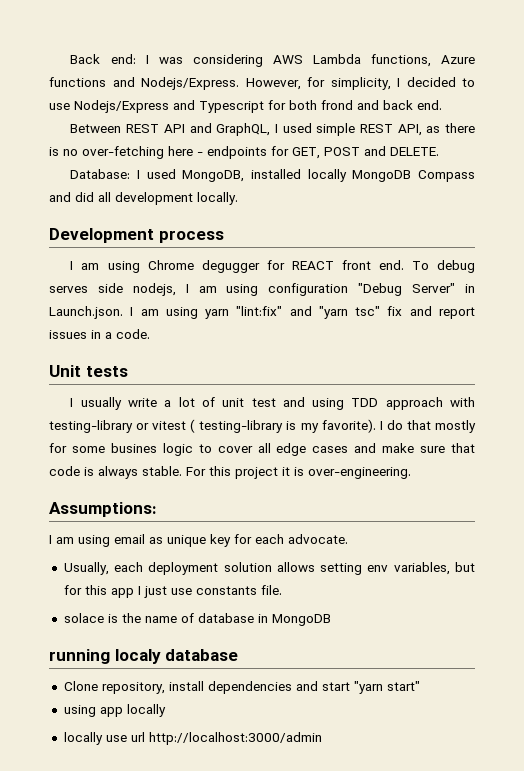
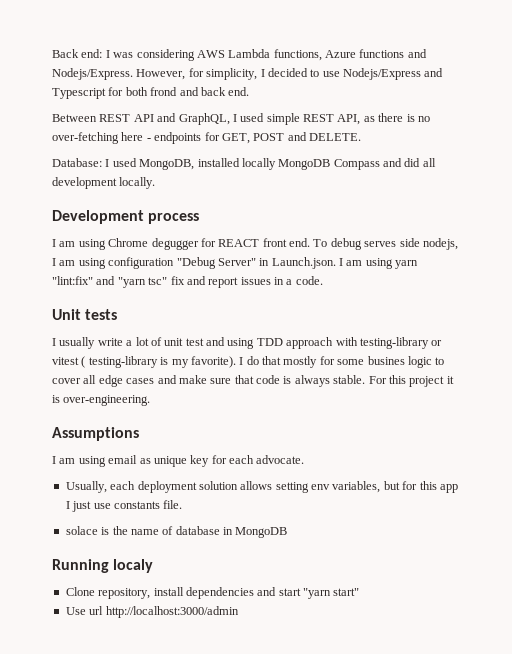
- Assumptions:
+ Assumptions
- running localy database
+ Running localy
- using app locally
- locally use url http://localhost:3000/admin
+ Use url http://localhost:3000/admin

